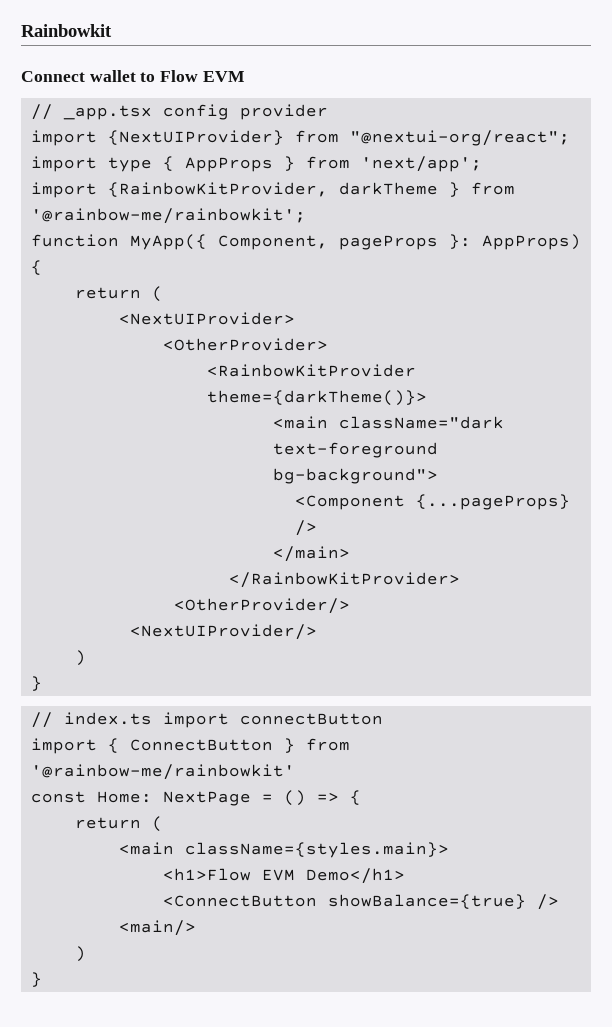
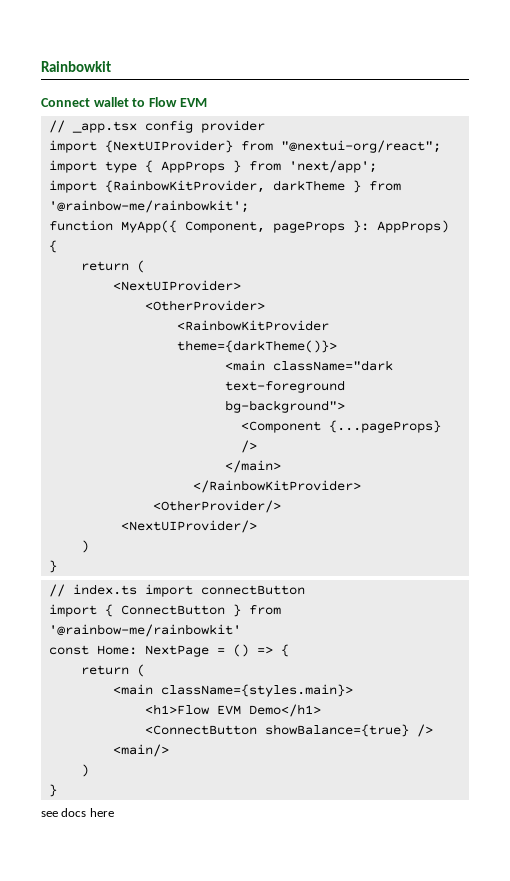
+ see docs here

